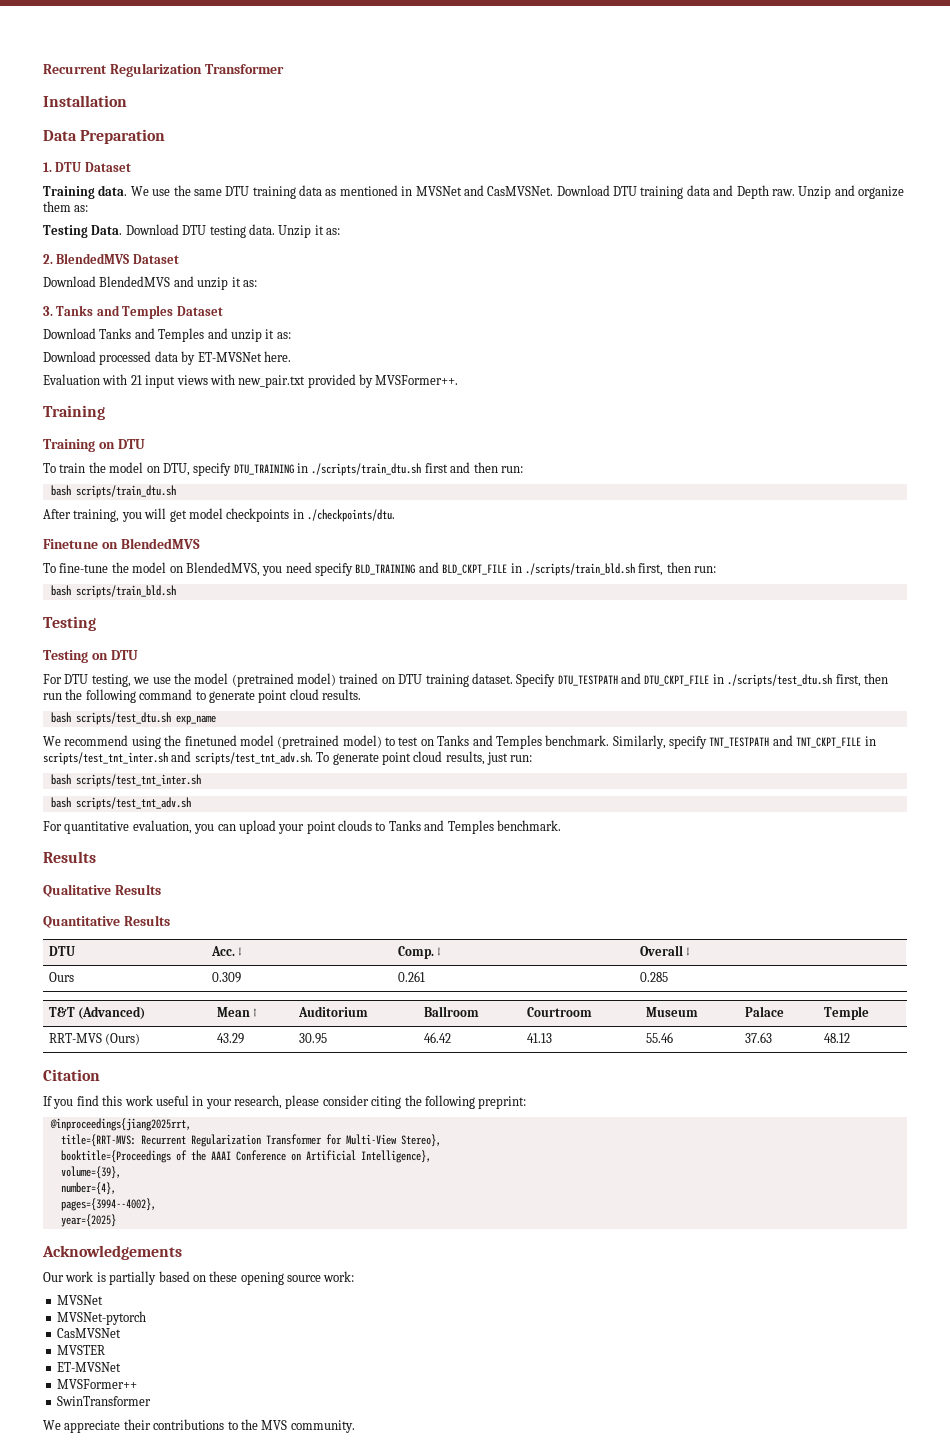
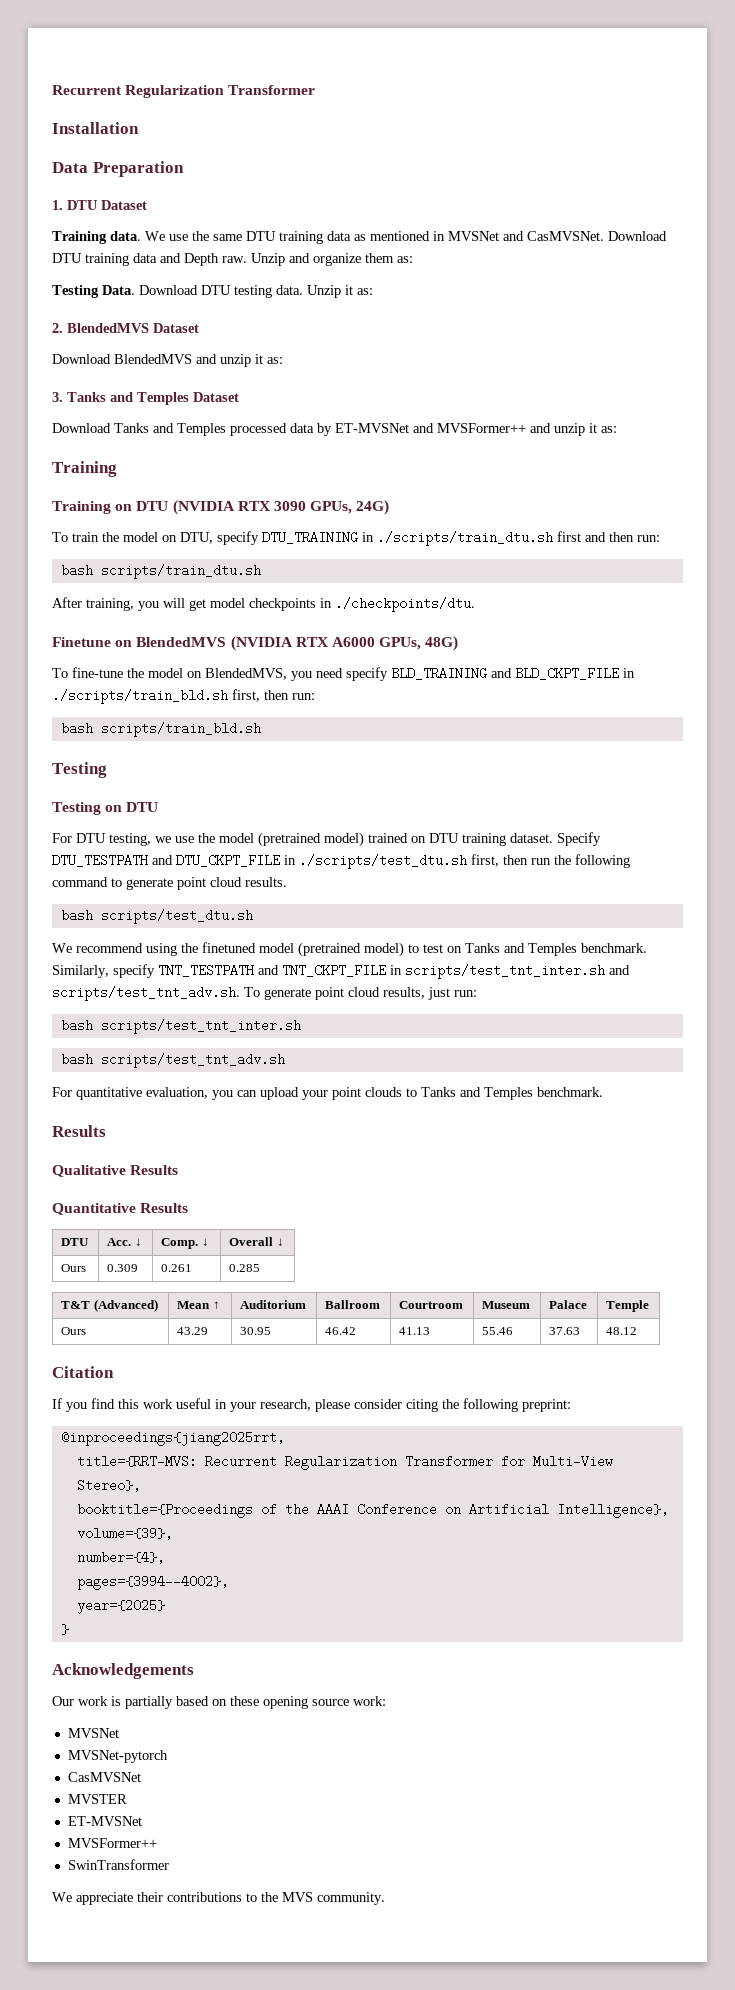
- Download Tanks and Temples and unzip it as:
- Download processed data by ET-MVSNet here.
- Evaluation with 21 input views with new_pair.txt provided by MVSFormer++.
+ Download Tanks and Temples processed data by ET-MVSNet and MVSFormer++ and unzip it as:
- Training on DTU
+ Training on DTU (NVIDIA RTX 3090 GPUs, 24G)
- Finetune on BlendedMVS
+ Finetune on BlendedMVS (NVIDIA RTX A6000 GPUs, 48G)
- bash scripts/test_dtu.sh exp_name
+ bash scripts/test_dtu.sh
- RRT-MVS (Ours) | 43.29 | 30.95 | 46.42 | 41.13 | 55.46 | 37.63 | 48.12
+ Ours | 43.29 | 30.95 | 46.42 | 41.13 | 55.46 | 37.63 | 48.12
+ }

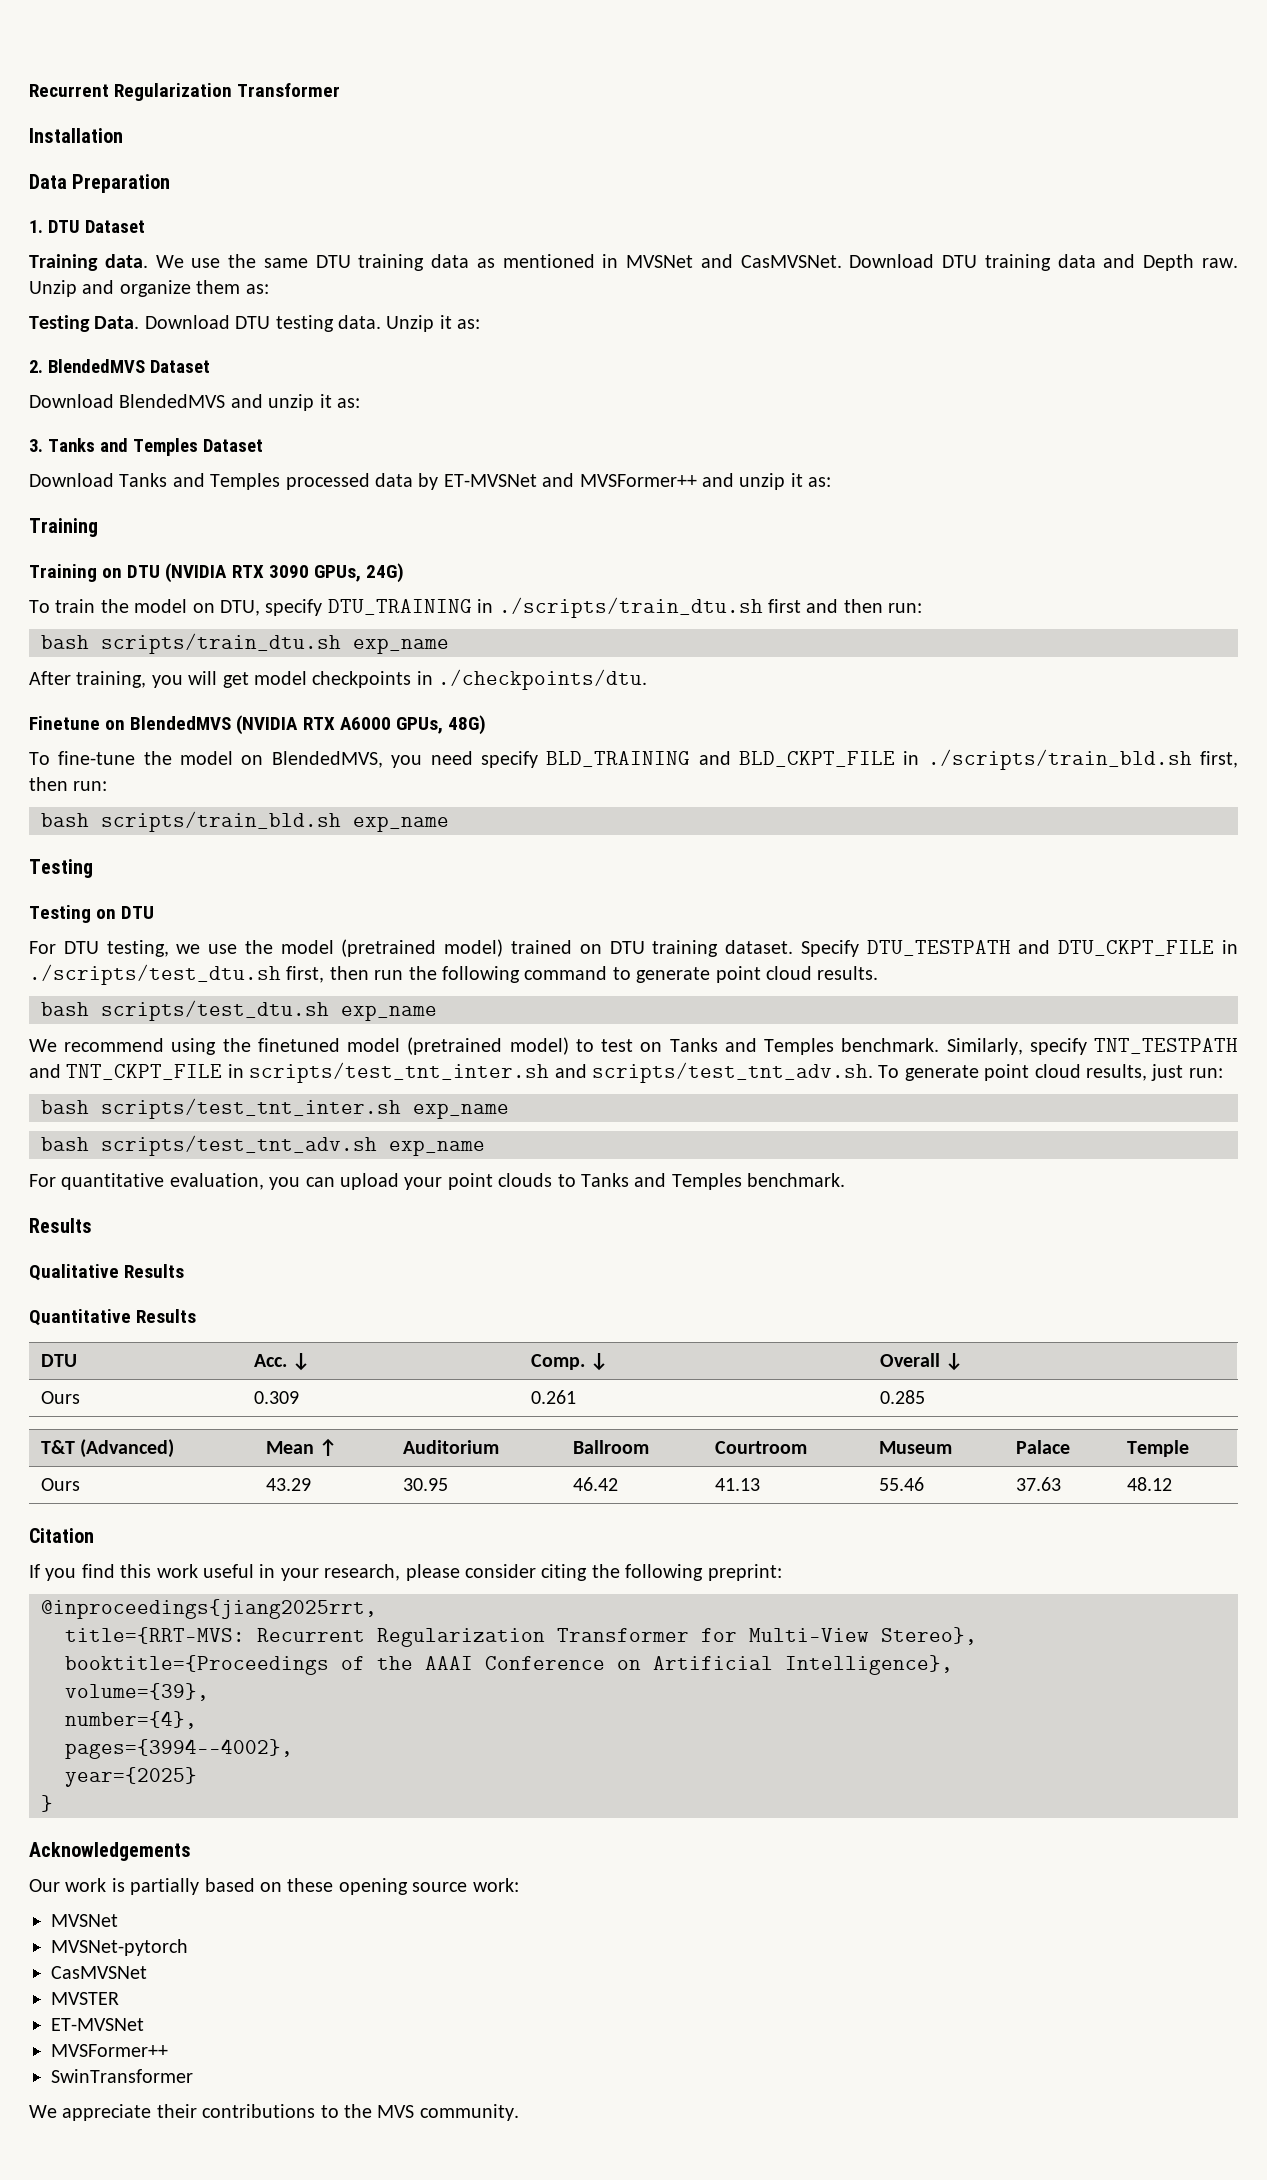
- bash scripts/train_dtu.sh
+ bash scripts/train_dtu.sh exp_name
- bash scripts/train_bld.sh
+ bash scripts/train_bld.sh exp_name
- bash scripts/test_dtu.sh
+ bash scripts/test_dtu.sh exp_name
- bash scripts/test_tnt_inter.sh
+ bash scripts/test_tnt_inter.sh exp_name
- bash scripts/test_tnt_adv.sh
+ bash scripts/test_tnt_adv.sh exp_name

